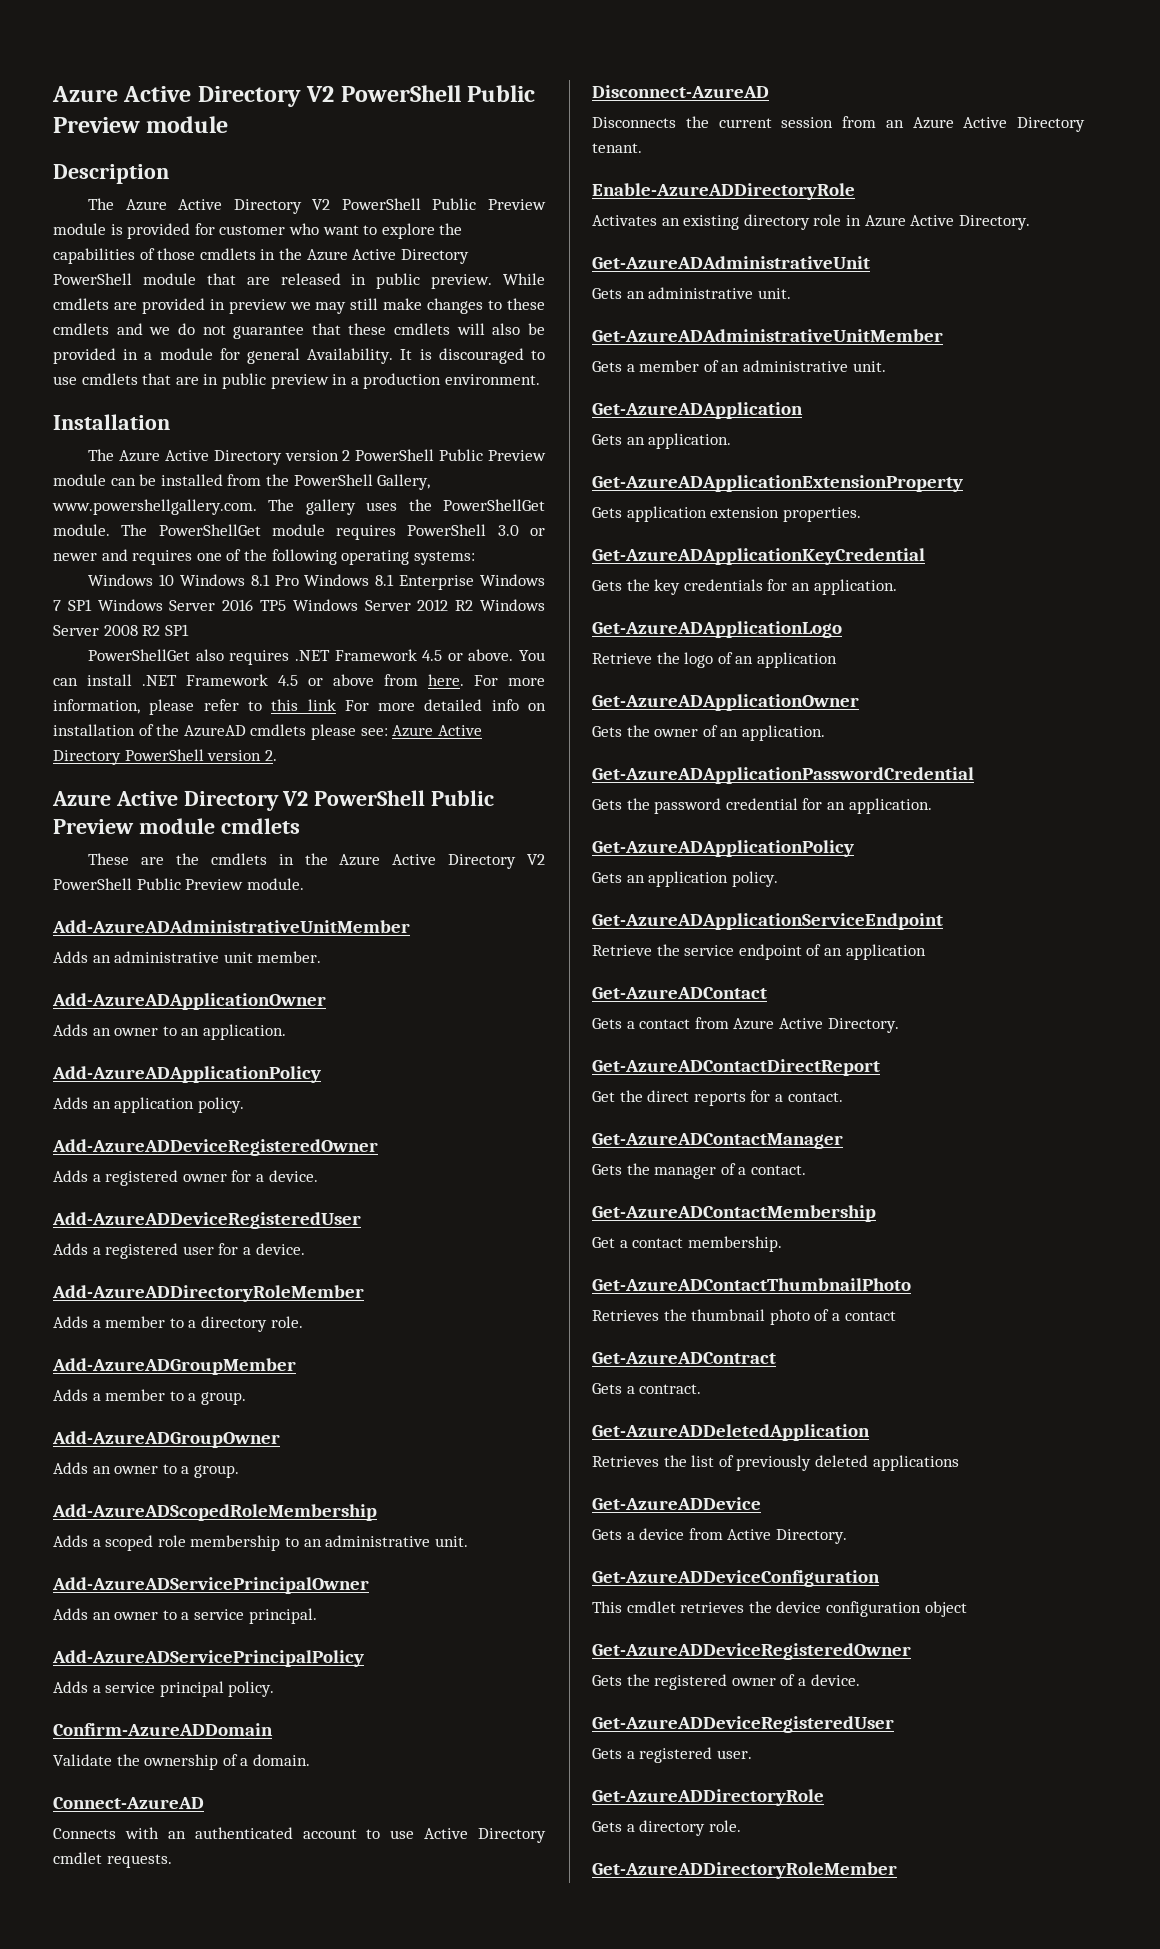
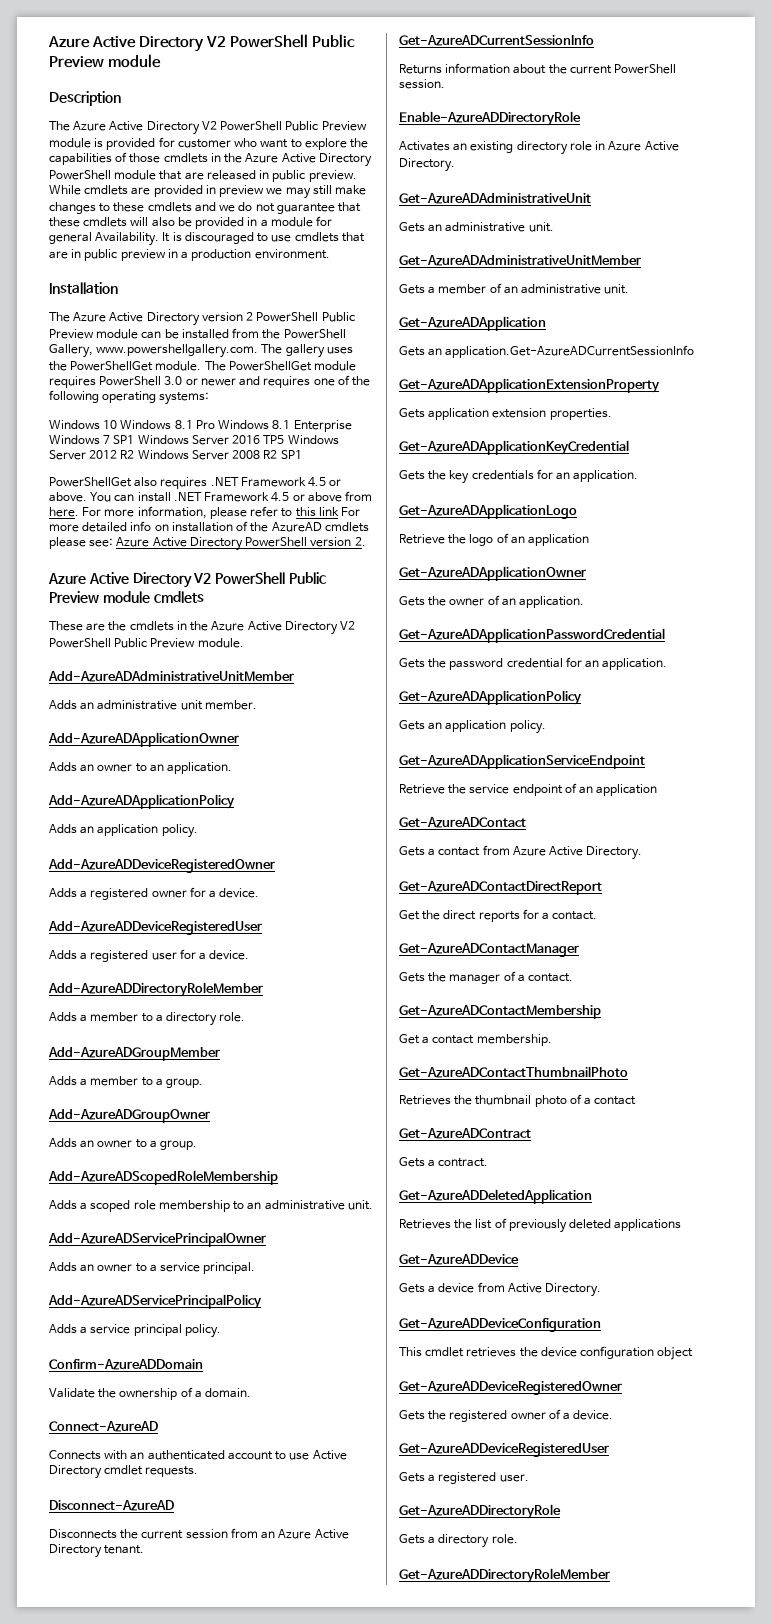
+ Get-AzureADCurrentSessionInfo
+ Returns information about the current PowerShell session.
- Gets an application.
+ Gets an application.Get-AzureADCurrentSessionInfo

